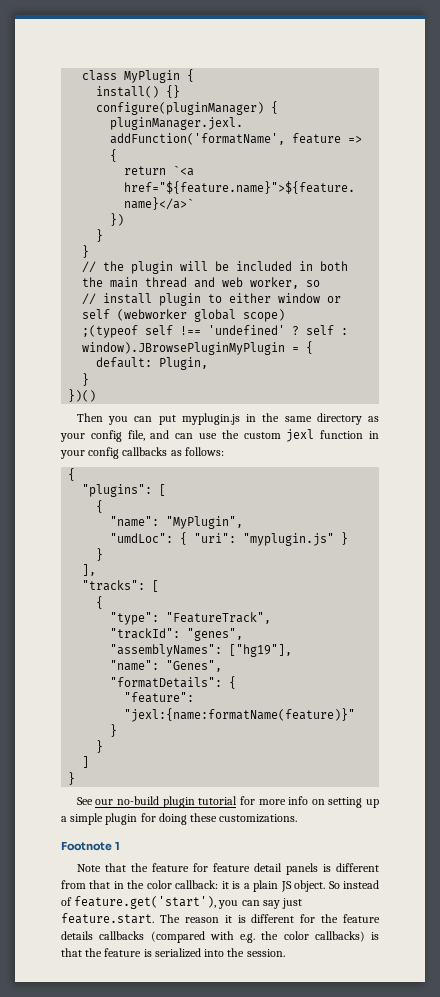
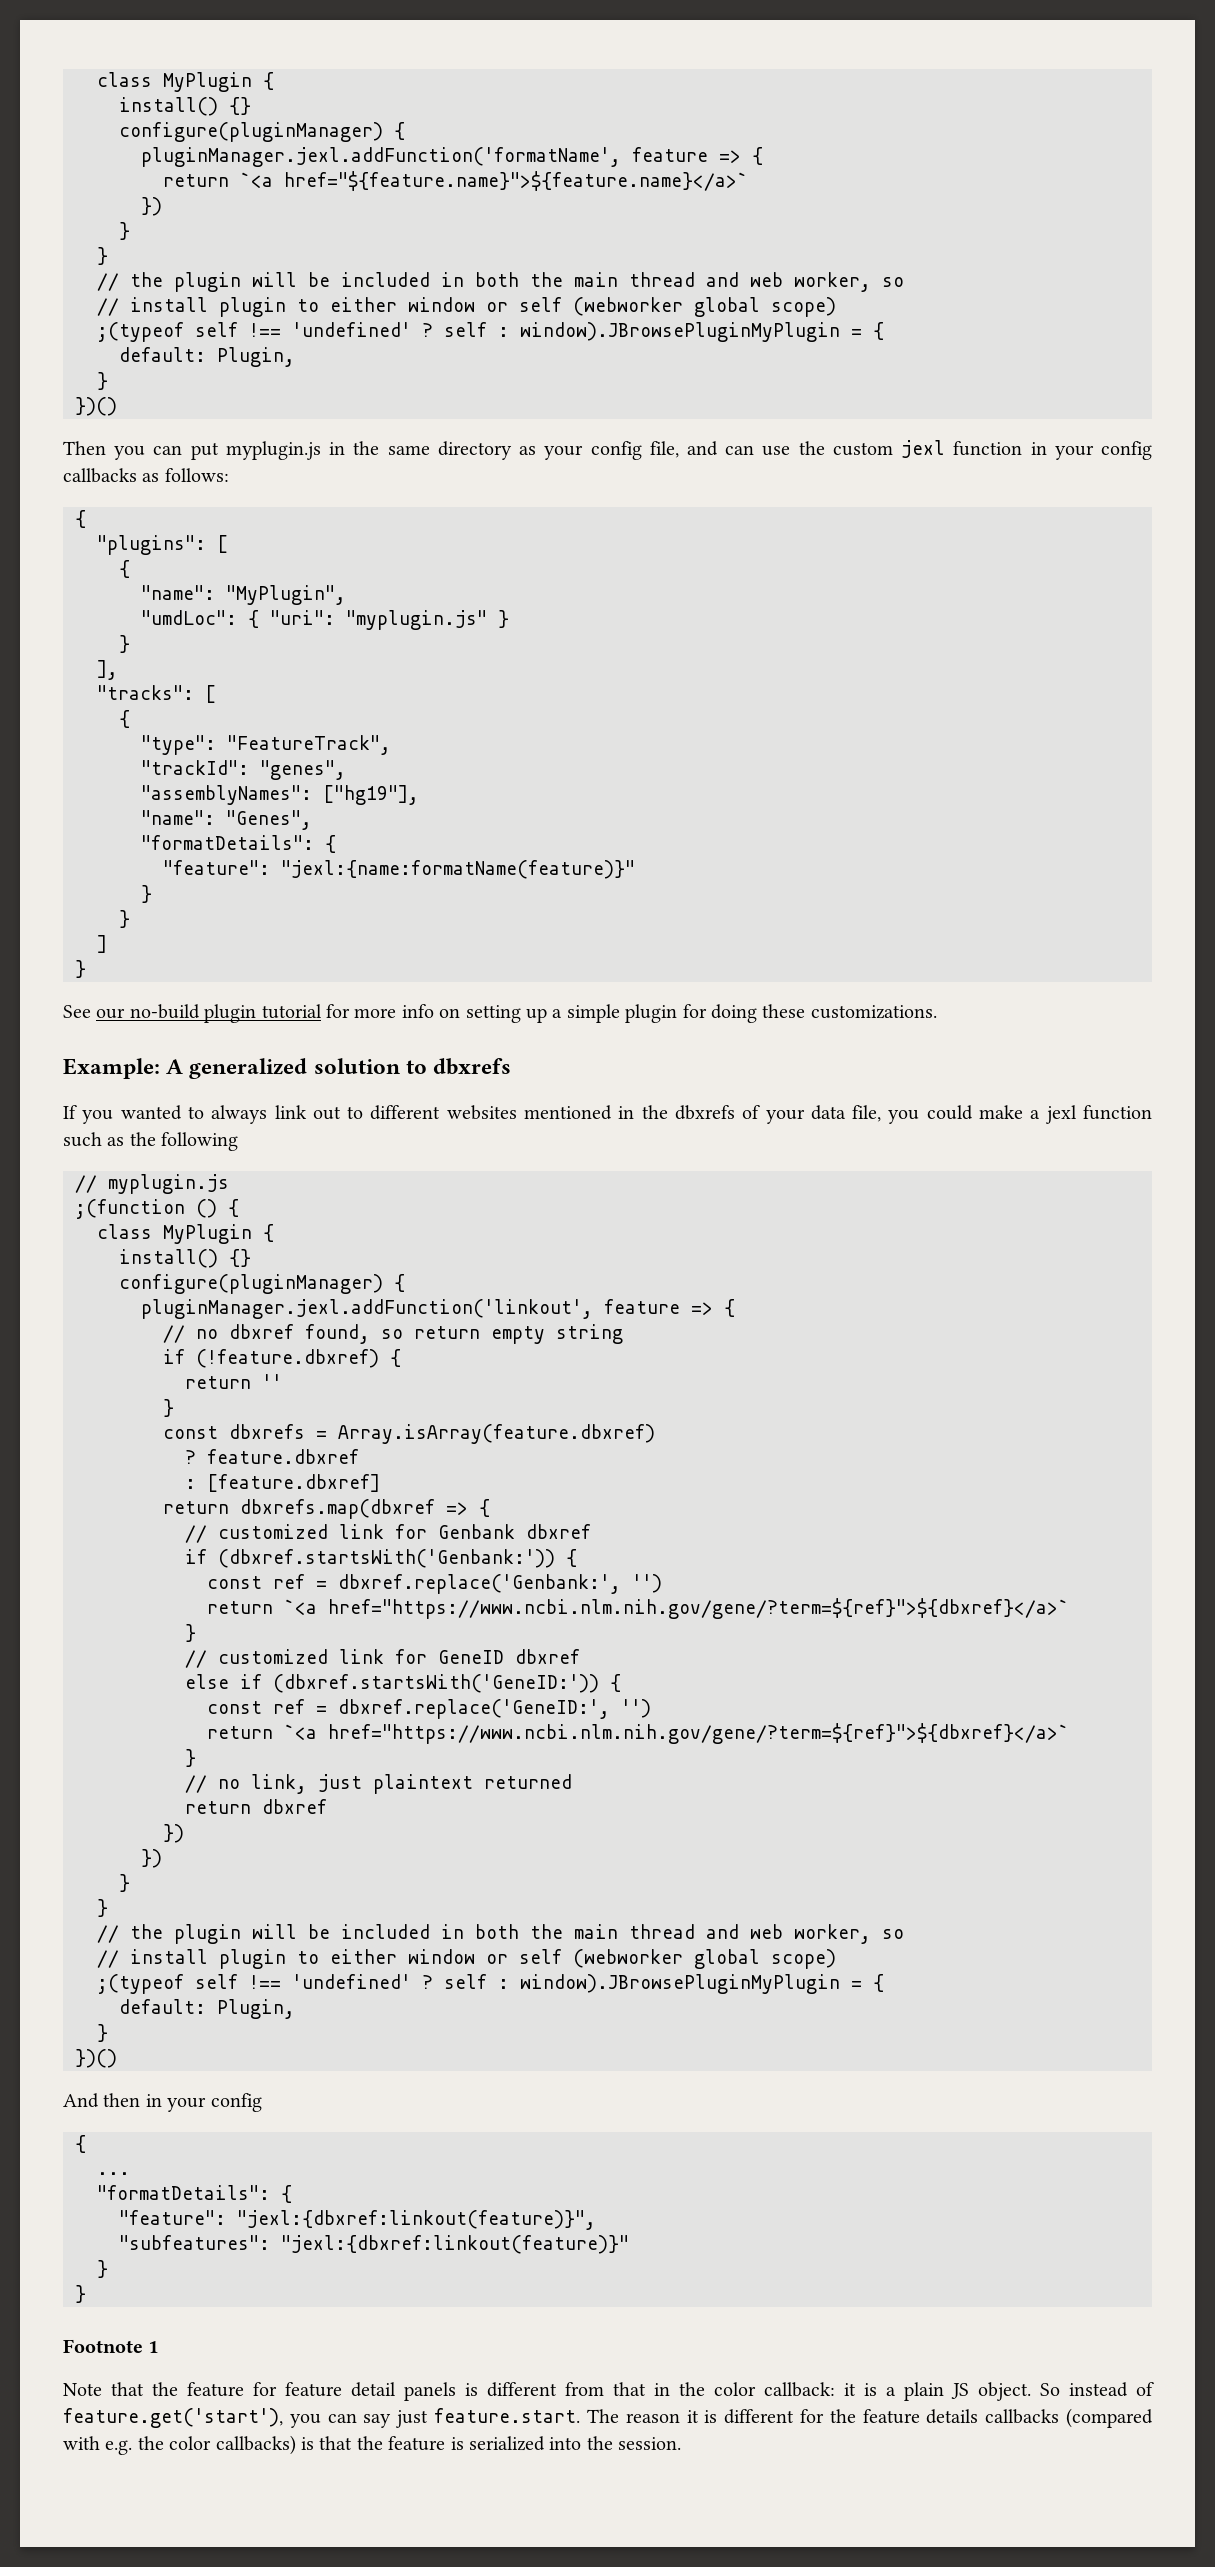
+ Example: A generalized solution to dbxrefs
+ If you wanted to always link out to different websites mentioned in the dbxrefs of your data file, you could make a jexl function such as the following
+ // myplugin.js
+ ;(function () {
+ class MyPlugin {
+ install() {}
+ configure(pluginManager) {
+ pluginManager.jexl.addFunction('linkout', feature => {
+ // no dbxref found, so return empty string
+ if (!feature.dbxref) {
+ return ''
+ }
+ const dbxrefs = Array.isArray(feature.dbxref)
+ ? feature.dbxref
+ : [feature.dbxref]
+ return dbxrefs.map(dbxref => {
+ // customized link for Genbank dbxref
+ if (dbxref.startsWith('Genbank:')) {
+ const ref = dbxref.replace('Genbank:', '')
+ return `<a href="https://www.ncbi.nlm.nih.gov/gene/?term=${ref}">${dbxref}</a>`
+ }
+ // customized link for GeneID dbxref
+ else if (dbxref.startsWith('GeneID:')) {
+ const ref = dbxref.replace('GeneID:', '')
+ return `<a href="https://www.ncbi.nlm.nih.gov/gene/?term=${ref}">${dbxref}</a>`
+ }
+ // no link, just plaintext returned
+ return dbxref
+ })
+ })
+ }
+ }
+ // the plugin will be included in both the main thread and web worker, so
+ // install plugin to either window or self (webworker global scope)
+ ;(typeof self !== 'undefined' ? self : window).JBrowsePluginMyPlugin = {
+ default: Plugin,
+ }
+ })()
+ And then in your config
+ {
+ ...
+ "formatDetails": {
+ "feature": "jexl:{dbxref:linkout(feature)}",
+ "subfeatures": "jexl:{dbxref:linkout(feature)}"
+ }
+ }

